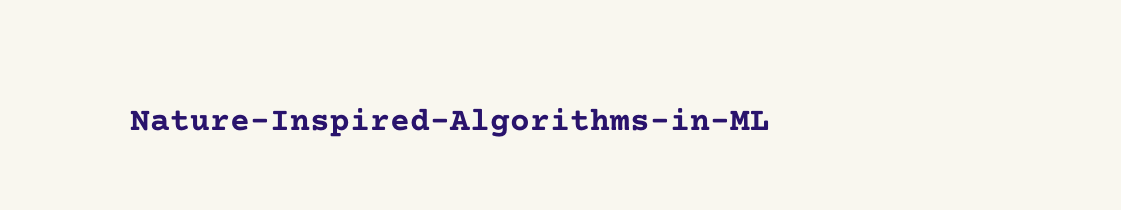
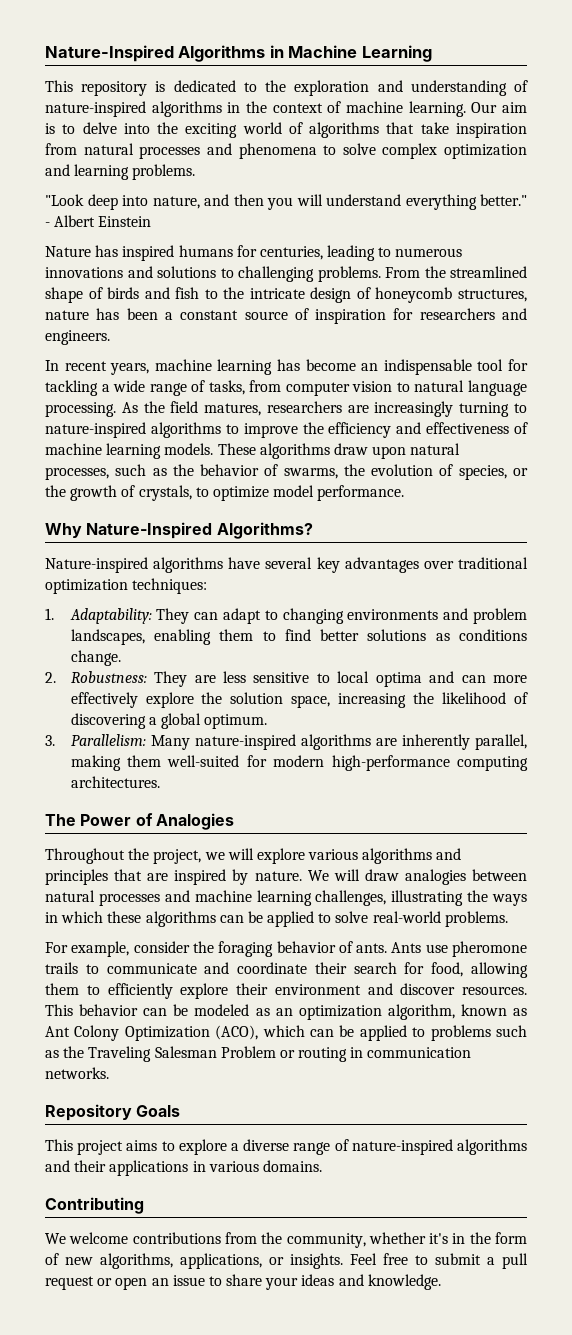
- Nature-Inspired-Algorithms-in-ML
+ Nature-Inspired Algorithms in Machine Learning
+ This repository is dedicated to the exploration and understanding of nature-inspired algorithms in the context of machine learning. Our aim is to delve into the exciting world of algorithms that take inspiration from natural processes and phenomena to solve complex optimization and learning problems.
+ "Look deep into nature, and then you will understand everything better." - Albert Einstein
+ Nature has inspired humans for centuries, leading to numerous innovations and solutions to challenging problems. From the streamlined shape of birds and fish to the intricate design of honeycomb structures, nature has been a constant source of inspiration for researchers and engineers.
+ In recent years, machine learning has become an indispensable tool for tackling a wide range of tasks, from computer vision to natural language processing. As the field matures, researchers are increasingly turning to nature-inspired algorithms to improve the efficiency and effectiveness of machine learning models. These algorithms draw upon natural processes, such as the behavior of swarms, the evolution of species, or the growth of crystals, to optimize model performance.
+ Why Nature-Inspired Algorithms?
+ Nature-inspired algorithms have several key advantages over traditional optimization techniques:
+ 1. Adaptability: They can adapt to changing environments and problem landscapes, enabling them to find better solutions as conditions change.
+ 2. Robustness: They are less sensitive to local optima and can more effectively explore the solution space, increasing the likelihood of discovering a global optimum.
+ 3. Parallelism: Many nature-inspired algorithms are inherently parallel, making them well-suited for modern high-performance computing architectures.
+ The Power of Analogies
+ Throughout the project, we will explore various algorithms and principles that are inspired by nature. We will draw analogies between natural processes and machine learning challenges, illustrating the ways in which these algorithms can be applied to solve real-world problems.
+ For example, consider the foraging behavior of ants. Ants use pheromone trails to communicate and coordinate their search for food, allowing them to efficiently explore their environment and discover resources. This behavior can be modeled as an optimization algorithm, known as Ant Colony Optimization (ACO), which can be applied to problems such as the Traveling Salesman Problem or routing in communication networks.
+ Repository Goals
+ This project aims to explore a diverse range of nature-inspired algorithms and their applications in various domains.
+ Contributing
+ We welcome contributions from the community, whether it's in the form of new algorithms, applications, or insights. Feel free to submit a pull request or open an issue to share your ideas and knowledge.

